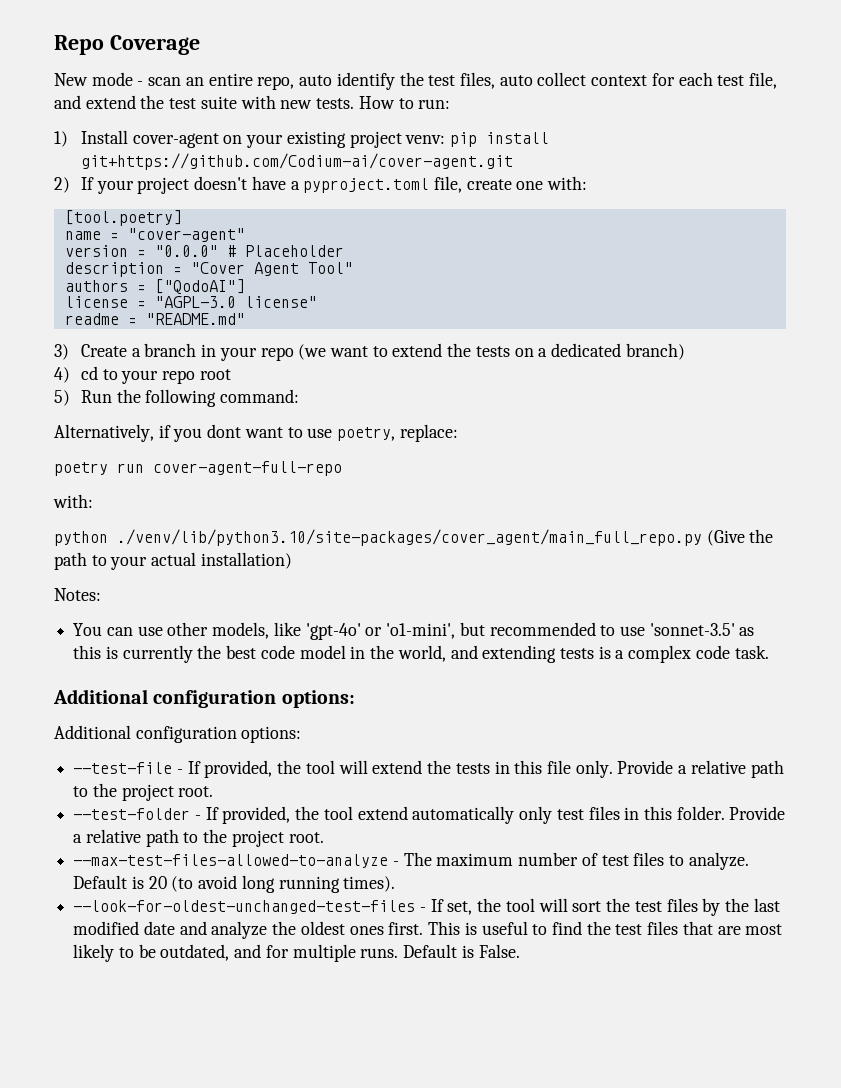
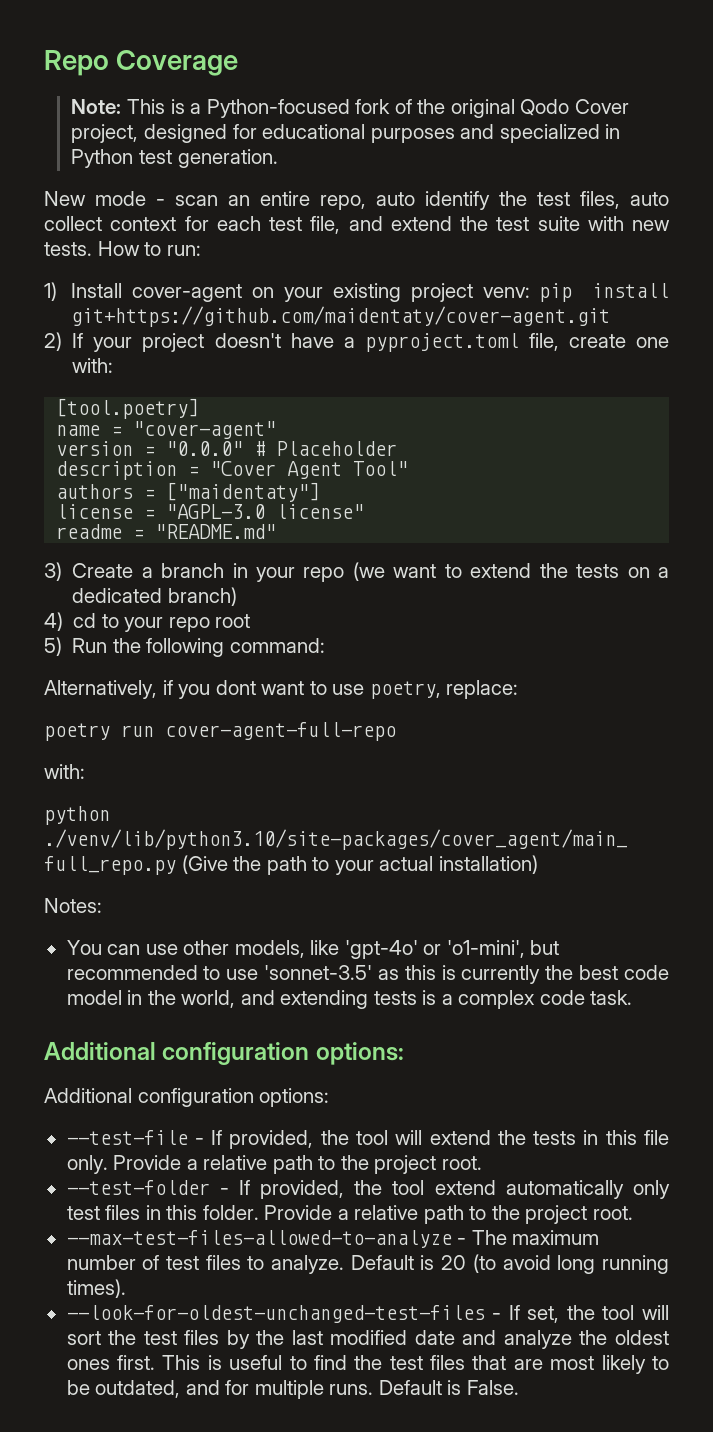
+ Note: This is a Python-focused fork of the original Qodo Cover project, designed for educational purposes and specialized in Python test generation.
- 1) Install cover-agent on your existing project venv: pip install git+https://github.com/Codium-ai/cover-agent.git
+ 1) Install cover-agent on your existing project venv: pip install git+https://github.com/maidentaty/cover-agent.git
- authors = ["QodoAI"]
+ authors = ["maidentaty"]

